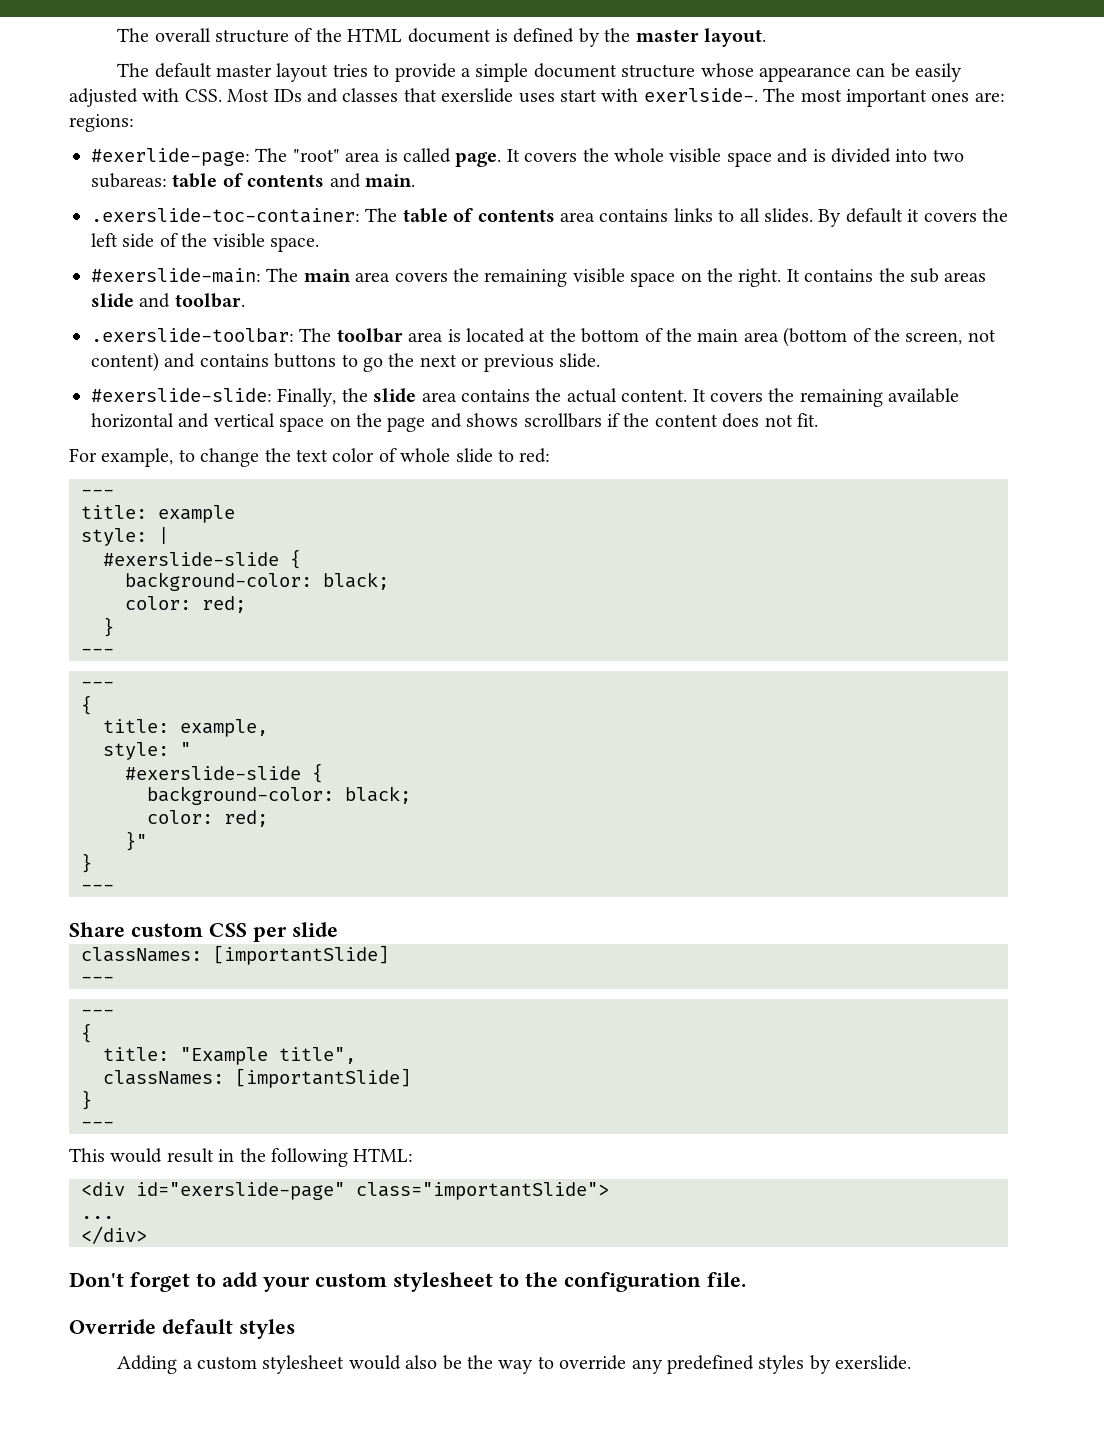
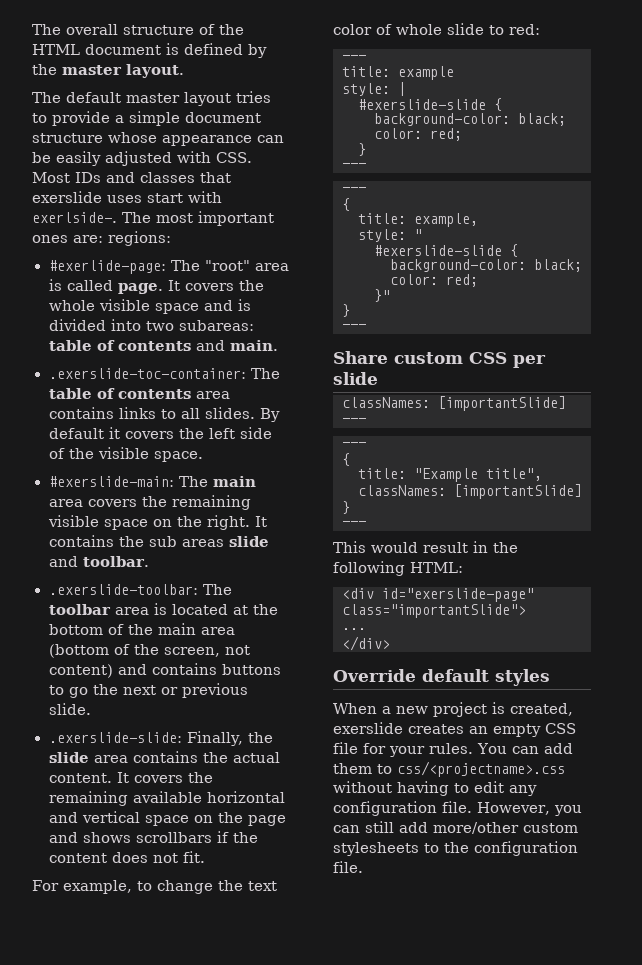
- #exerslide-slide: Finally, the slide area contains the actual content.
+ .exerslide-slide: Finally, the slide area contains the actual content.
- Don't forget to add your custom stylesheet to the configuration file.
  Override default styles
- Adding a custom stylesheet would also be the way to override any predefined styles by exerslide.
+ When a new project is created, exerslide creates an empty CSS file for your rules. You can add them to css/<projectname>.css without having to edit any configuration file. However, you can still add more/other custom stylesheets to the configuration file.

